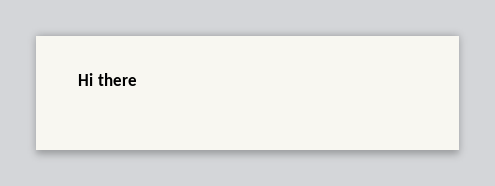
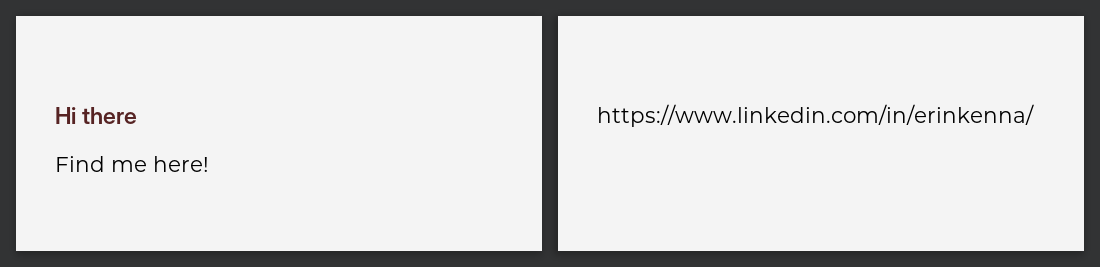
+ Find me here! https://www.linkedin.com/in/erinkenna/

